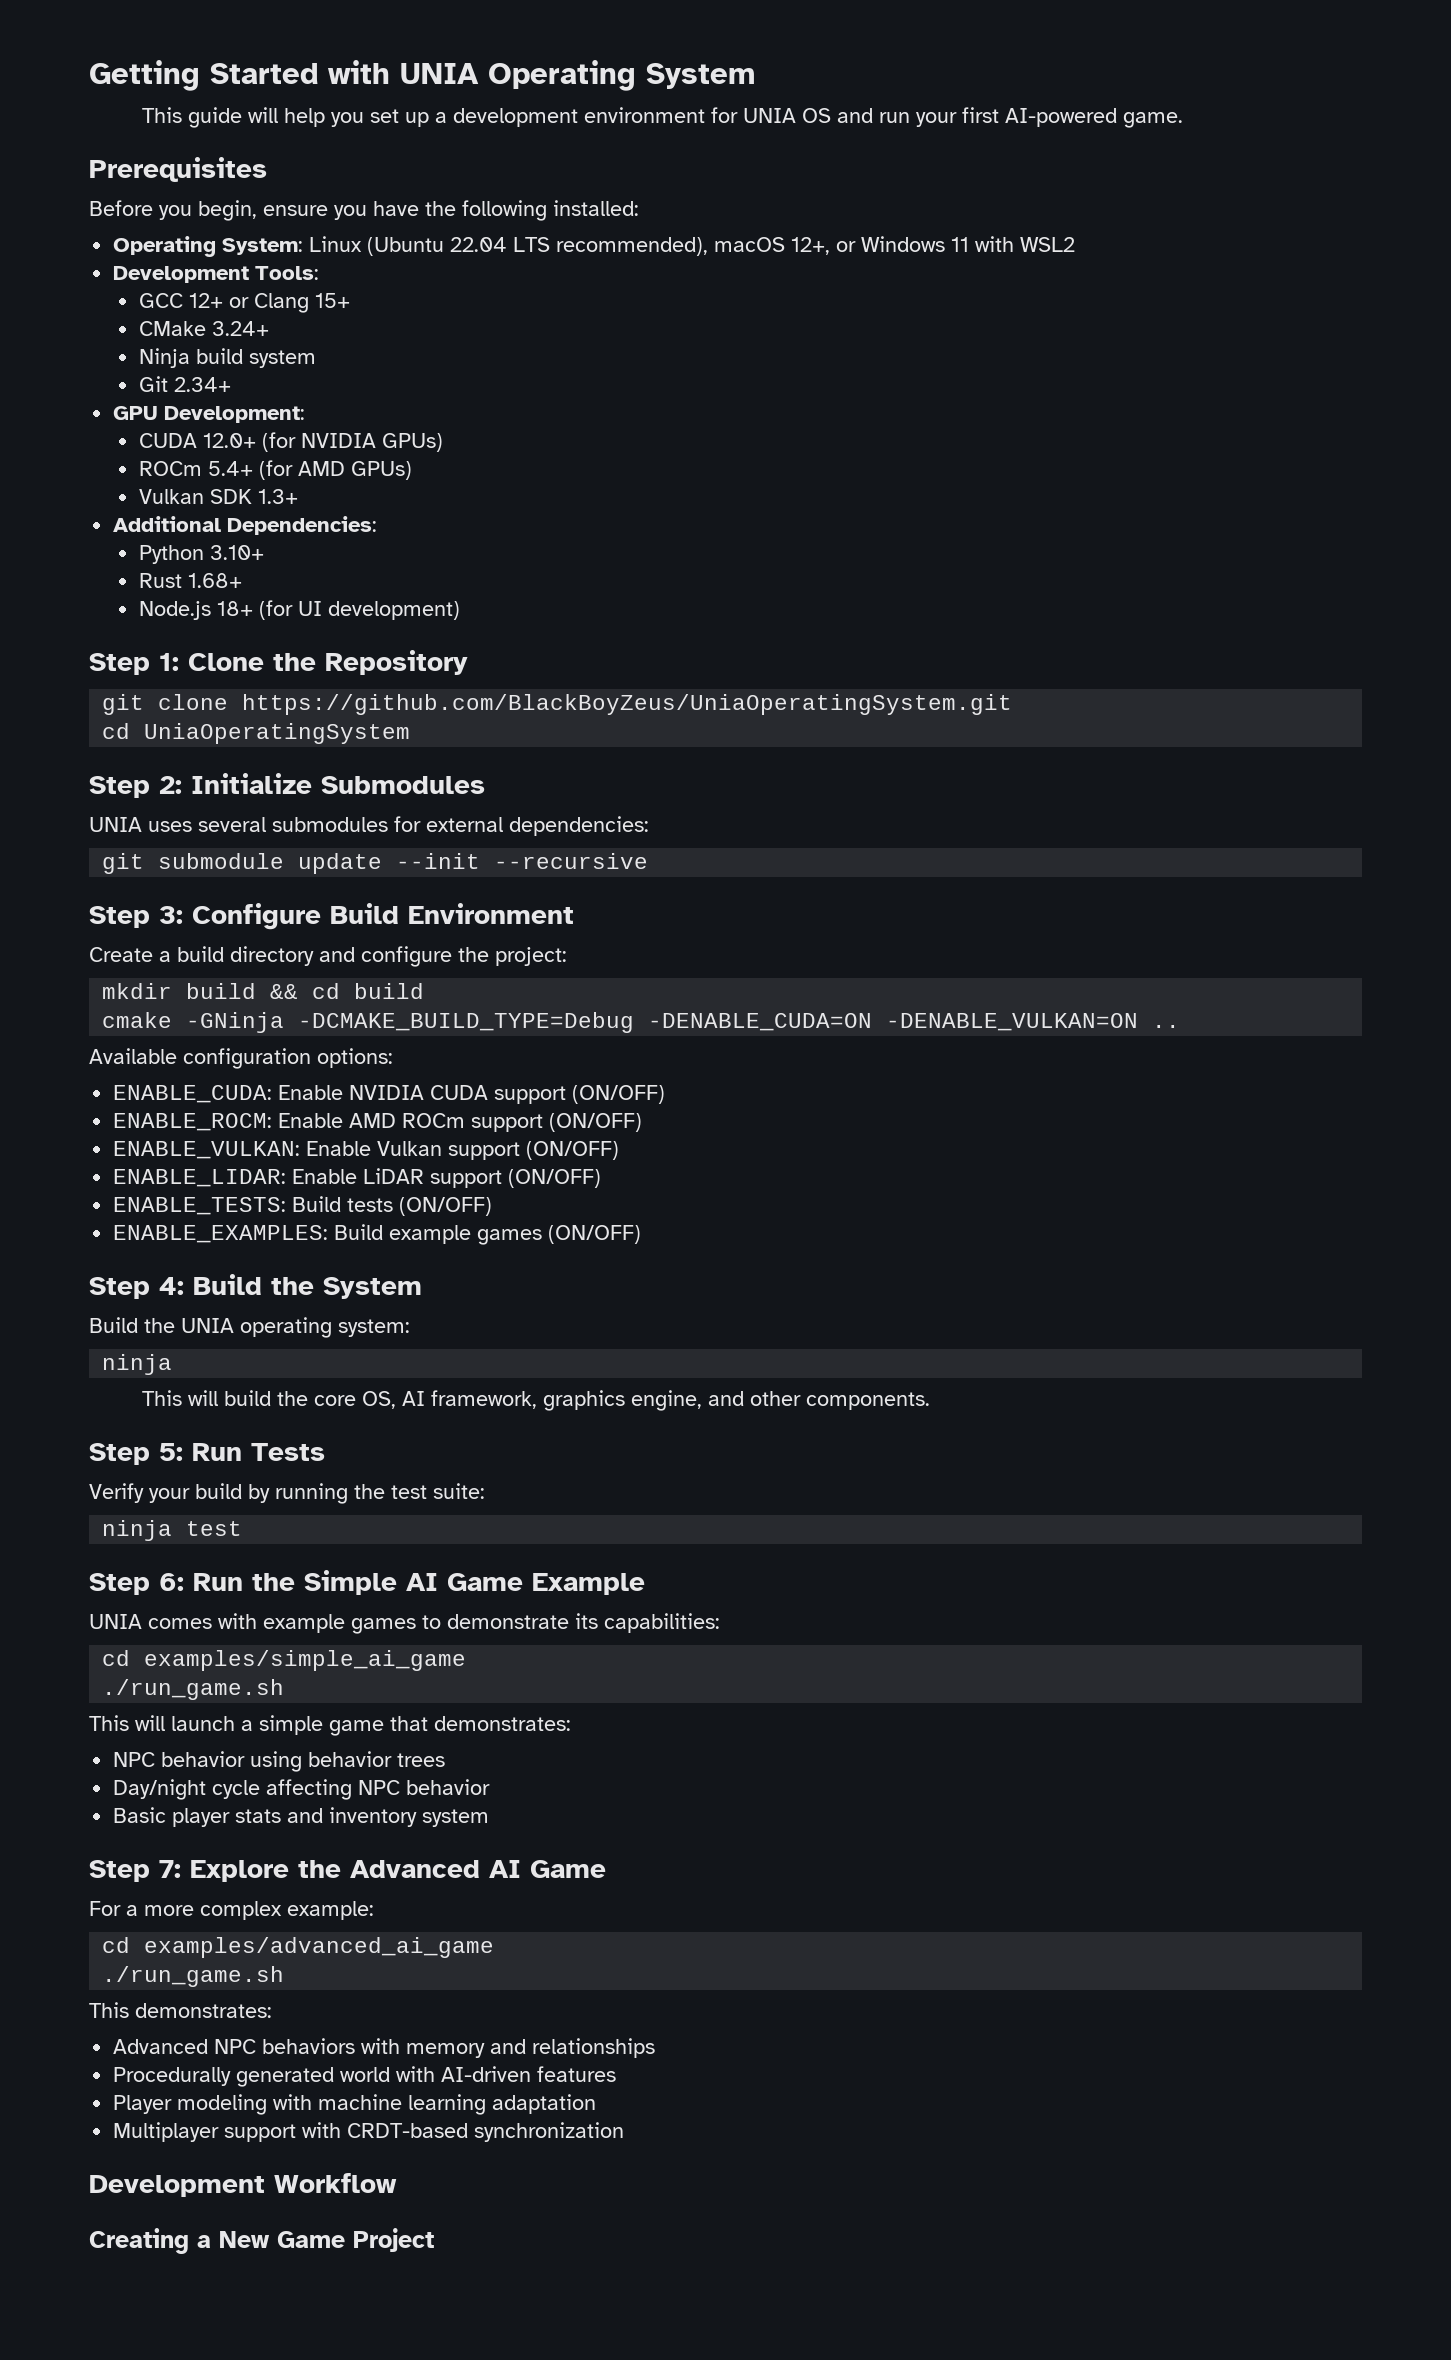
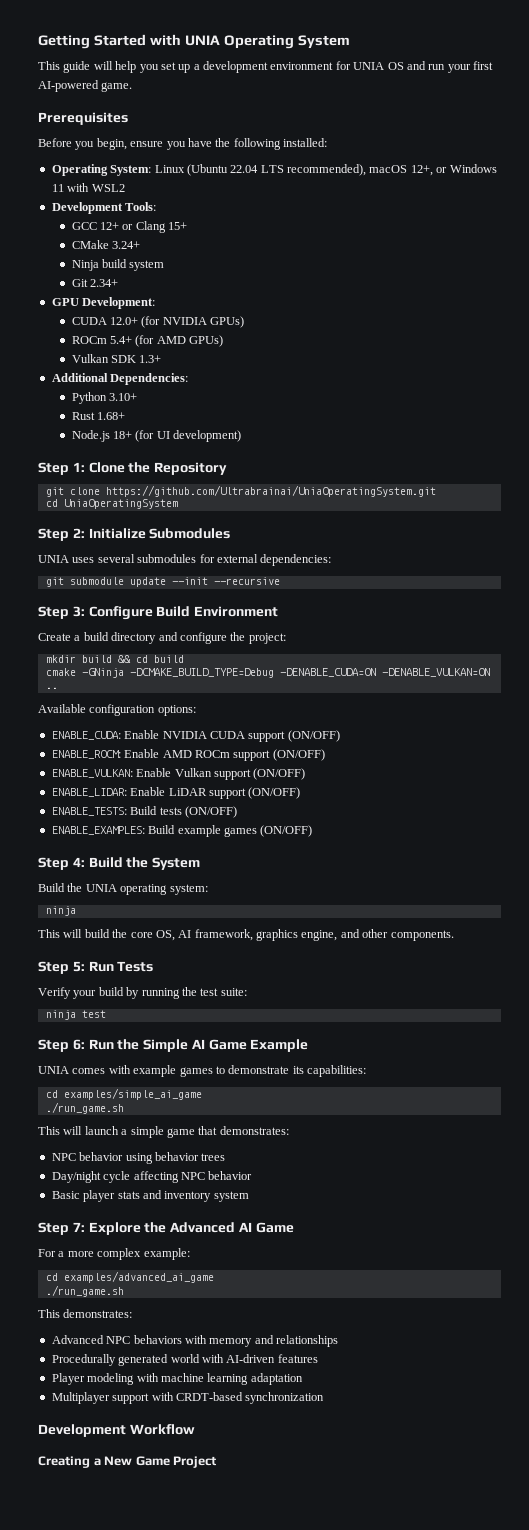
- git clone https://github.com/BlackBoyZeus/UniaOperatingSystem.git
+ git clone https://github.com/Ultrabrainai/UniaOperatingSystem.git

